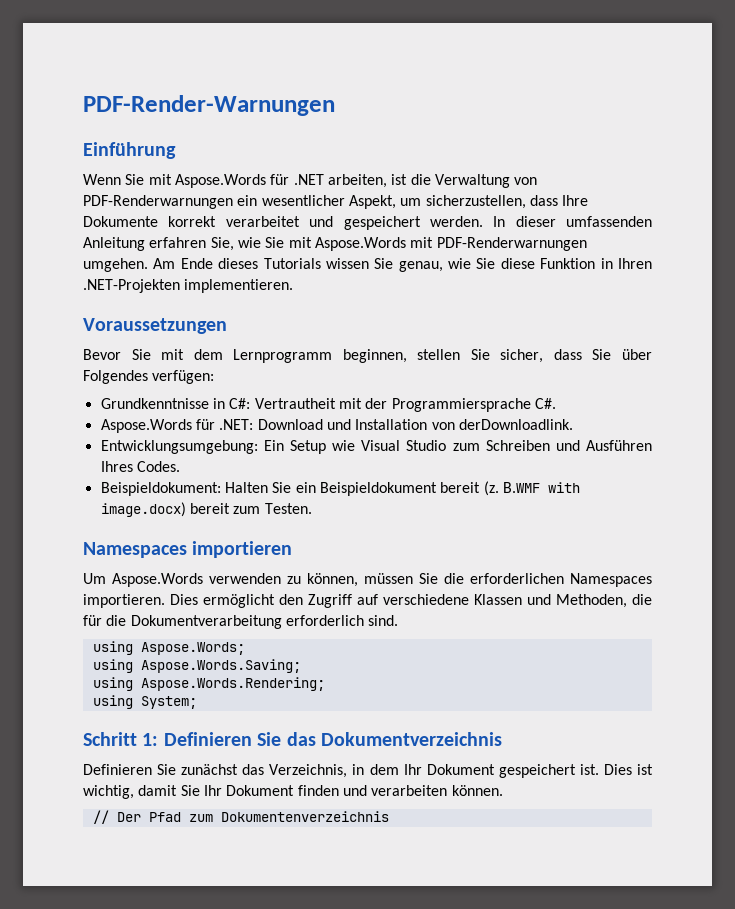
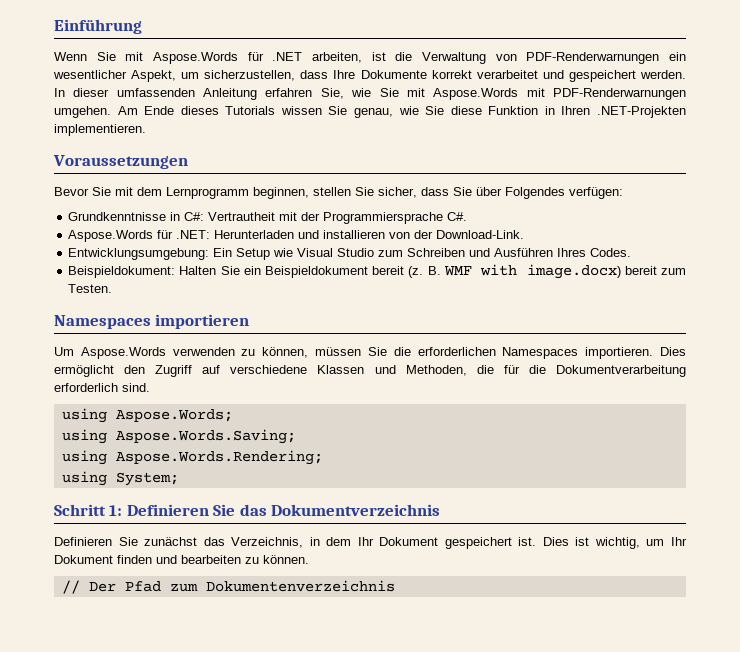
- PDF-Render-Warnungen
- Aspose.Words für .NET: Download und Installation von derDownloadlink.
+ Aspose.Words für .NET: Herunterladen und installieren von der Download-Link.
- B.WMF with image.docx) bereit zum Testen.
+ B. WMF with image.docx) bereit zum Testen.
- Dies ist wichtig, damit Sie Ihr Dokument finden und verarbeiten können.
+ Dies ist wichtig, um Ihr Dokument finden und bearbeiten zu können.

